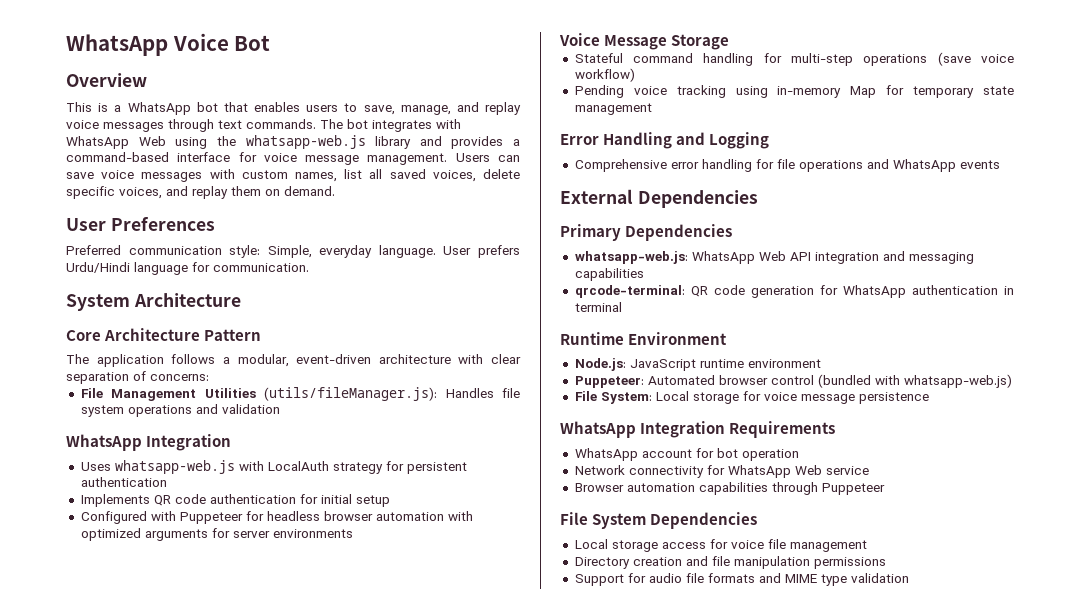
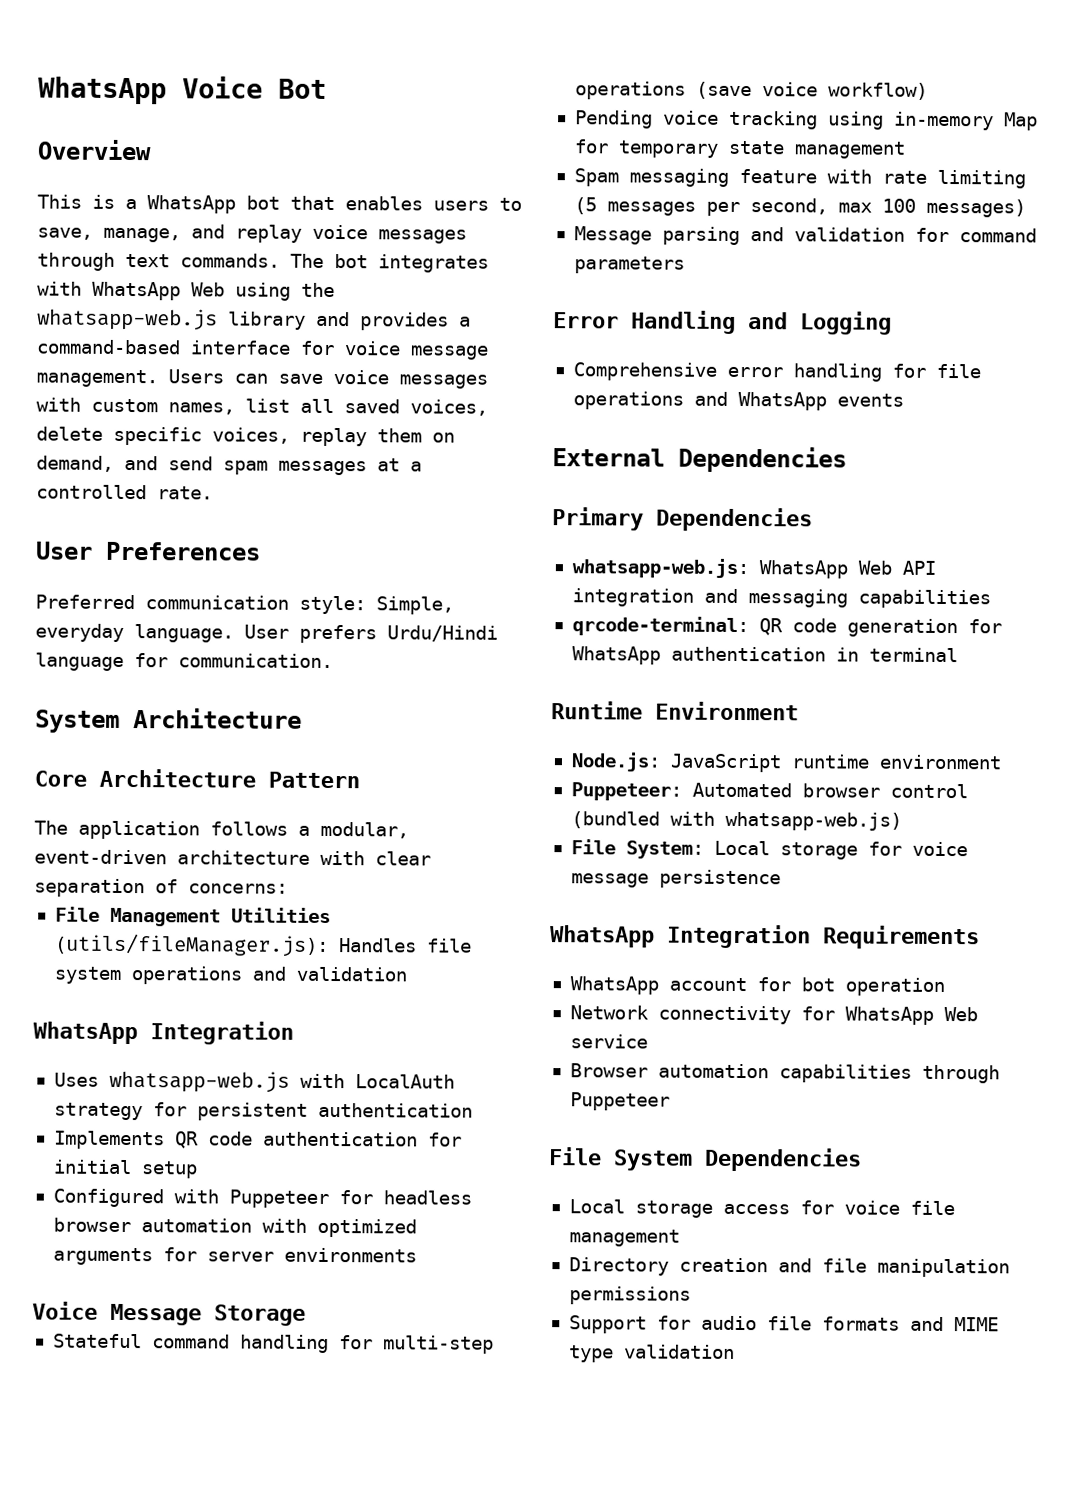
- Users can save voice messages with custom names, list all saved voices, delete specific voices, and replay them on demand.
+ Users can save voice messages with custom names, list all saved voices, delete specific voices, replay them on demand, and send spam messages at a controlled rate.
+ Spam messaging feature with rate limiting (5 messages per second, max 100 messages)
+ Message parsing and validation for command parameters

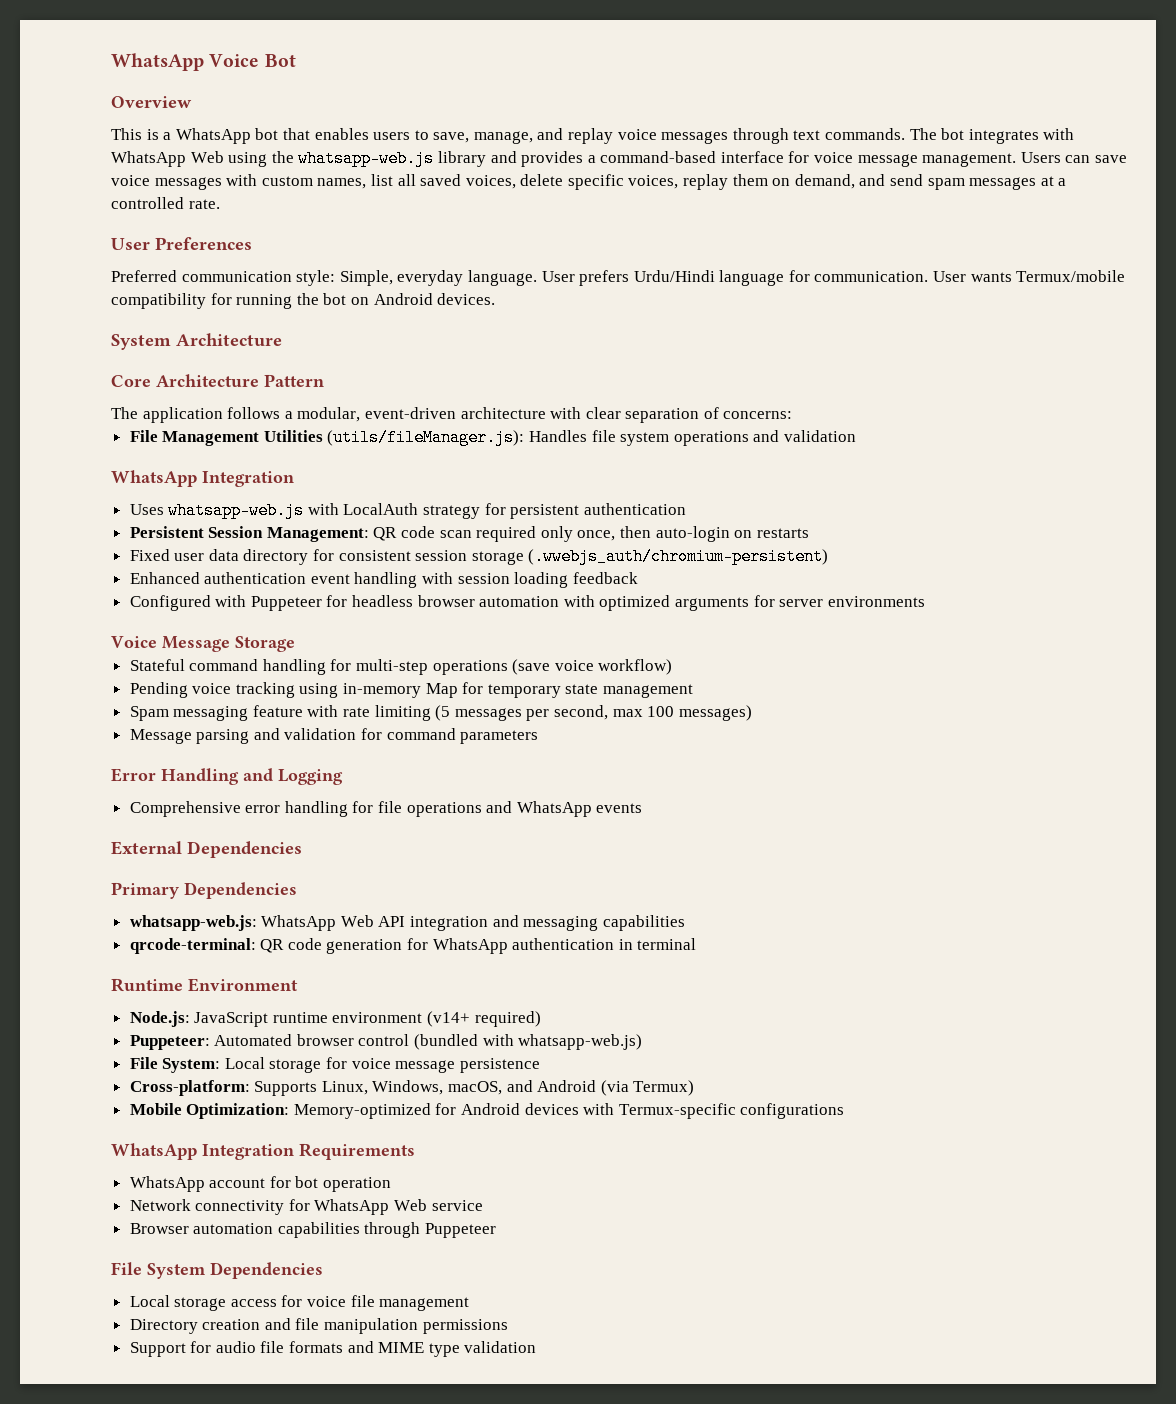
+ User wants Termux/mobile compatibility for running the bot on Android devices.
- Implements QR code authentication for initial setup
+ Persistent Session Management: QR code scan required only once, then auto-login on restarts
+ Fixed user data directory for consistent session storage (.wwebjs_auth/chromium-persistent)
+ Enhanced authentication event handling with session loading feedback
- Node.js: JavaScript runtime environment
+ Node.js: JavaScript runtime environment (v14+ required)
+ Cross-platform: Supports Linux, Windows, macOS, and Android (via Termux)
+ Mobile Optimization: Memory-optimized for Android devices with Termux-specific configurations

